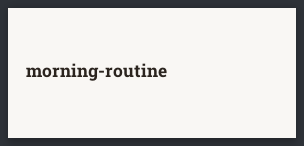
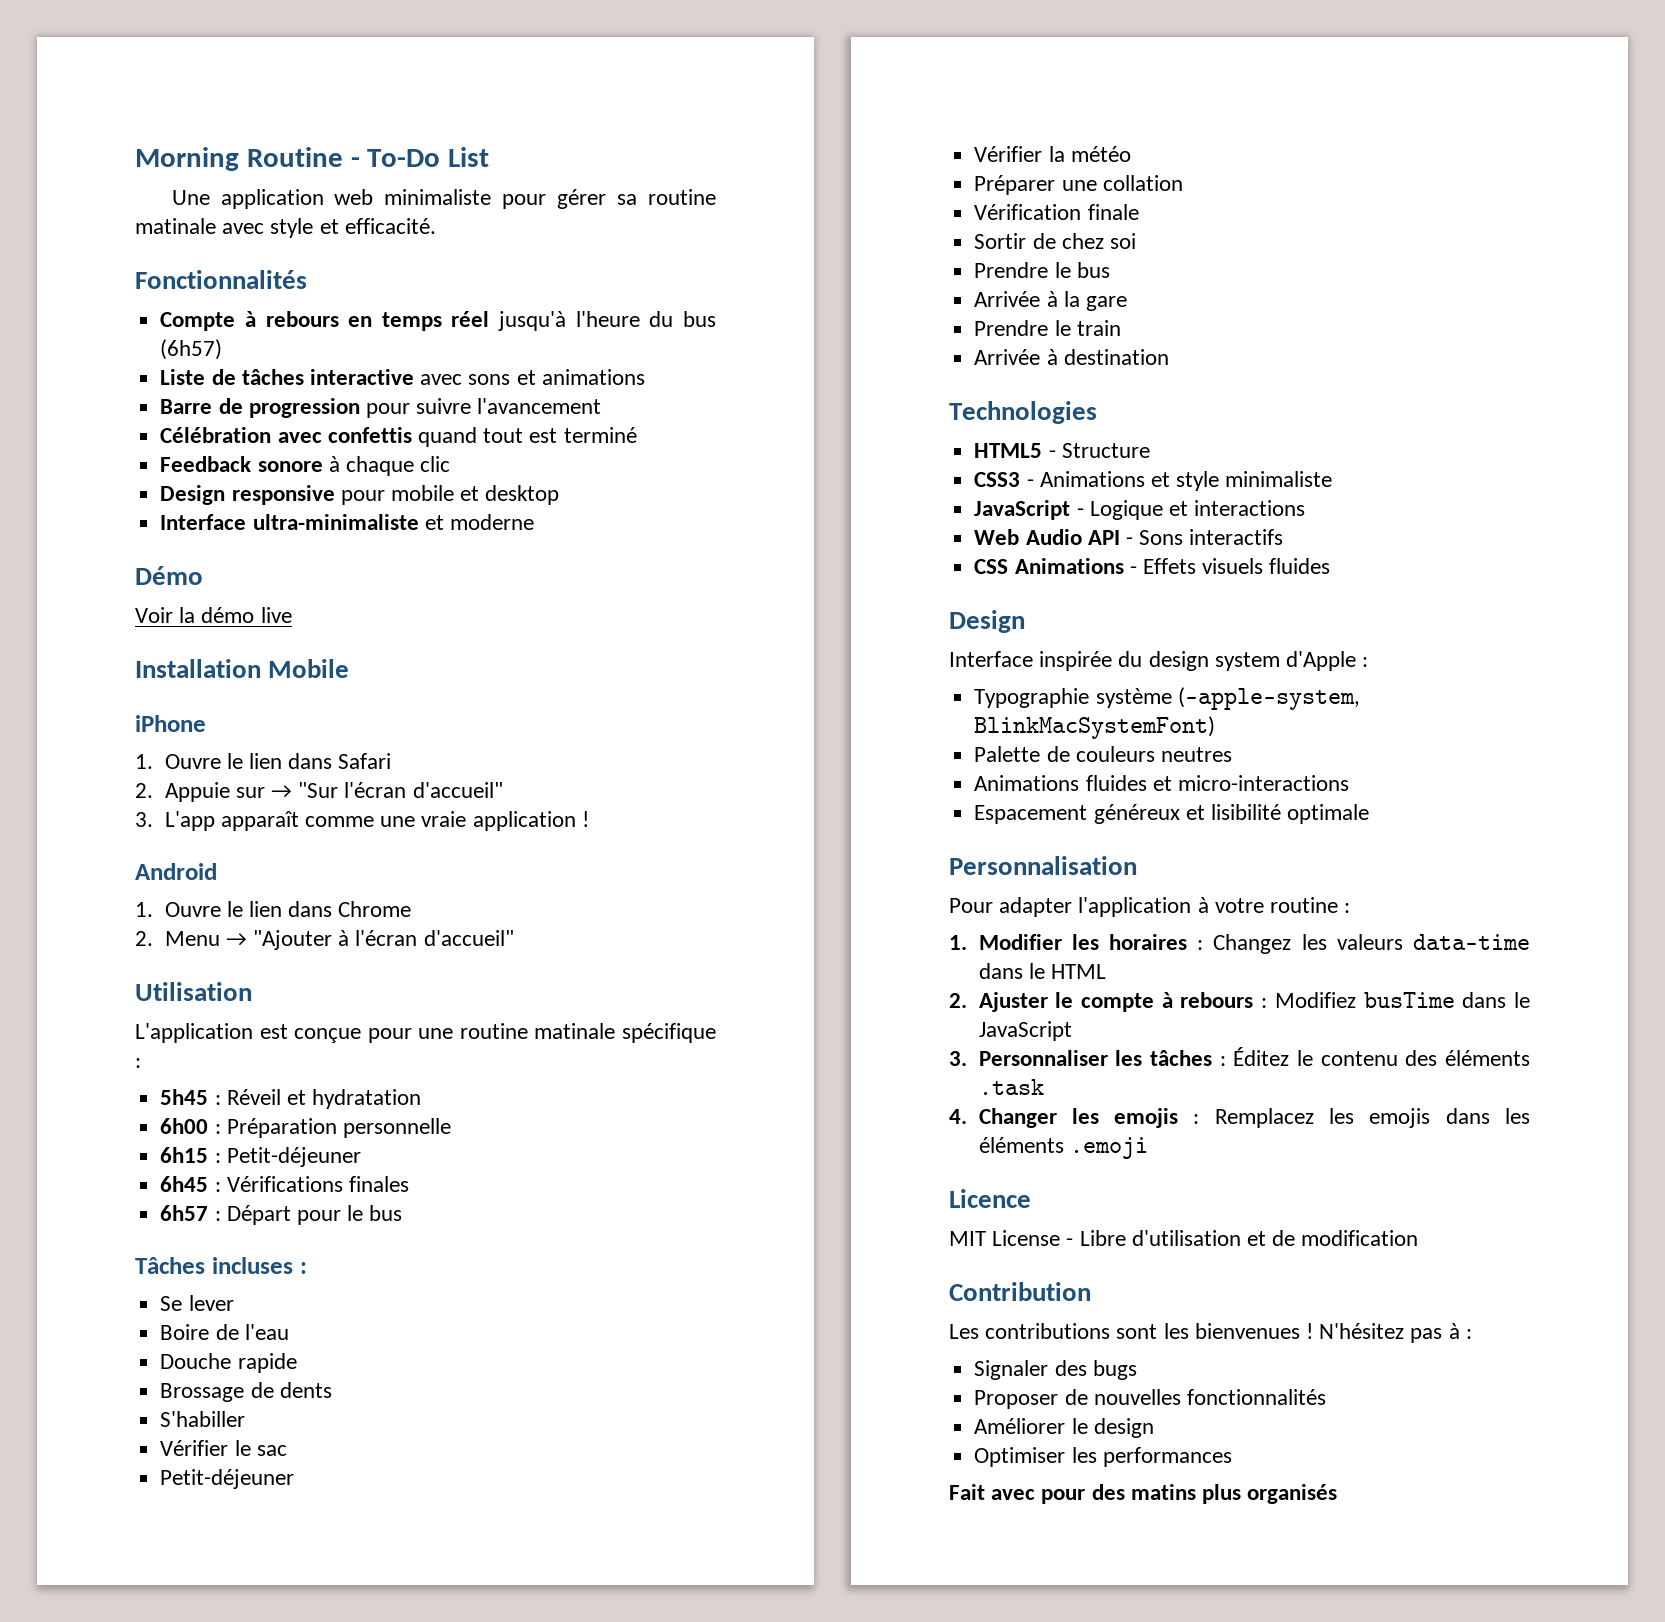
- morning-routine
+ Morning Routine - To-Do List
+ Une application web minimaliste pour gérer sa routine matinale avec style et efficacité.
+ Fonctionnalités
+ Compte à rebours en temps réel jusqu'à l'heure du bus (6h57)
+ Liste de tâches interactive avec sons et animations
+ Barre de progression pour suivre l'avancement
+ Célébration avec confettis quand tout est terminé
+ Feedback sonore à chaque clic
+ Design responsive pour mobile et desktop
+ Interface ultra-minimaliste et moderne
+ Démo
+ Voir la démo live
+ Installation Mobile
+ iPhone
+ 1. Ouvre le lien dans Safari
+ 2. Appuie sur → "Sur l'écran d'accueil"
+ 3. L'app apparaît comme une vraie application !
+ Android
+ 1. Ouvre le lien dans Chrome
+ 2. Menu → "Ajouter à l'écran d'accueil"
+ Utilisation
+ L'application est conçue pour une routine matinale spécifique :
+ 5h45 : Réveil et hydratation
+ 6h00 : Préparation personnelle
+ 6h15 : Petit-déjeuner
+ 6h45 : Vérifications finales
+ 6h57 : Départ pour le bus
+ Tâches incluses :
+ Se lever
+ Boire de l'eau
+ Douche rapide
+ Brossage de dents
+ S'habiller
+ Vérifier le sac
+ Petit-déjeuner
+ Vérifier la météo
+ Préparer une collation
+ Vérification finale
+ Sortir de chez soi
+ Prendre le bus
+ Arrivée à la gare
+ Prendre le train
+ Arrivée à destination
+ Technologies
+ HTML5 - Structure
+ CSS3 - Animations et style minimaliste
+ JavaScript - Logique et interactions
+ Web Audio API - Sons interactifs
+ CSS Animations - Effets visuels fluides
+ Design
+ Interface inspirée du design system d'Apple :
+ Typographie système (-apple-system, BlinkMacSystemFont)
+ Palette de couleurs neutres
+ Animations fluides et micro-interactions
+ Espacement généreux et lisibilité optimale
+ Personnalisation
+ Pour adapter l'application à votre routine :
+ 1. Modifier les horaires : Changez les valeurs data-time dans le HTML
+ 2. Ajuster le compte à rebours : Modifiez busTime dans le JavaScript
+ 3. Personnaliser les tâches : Éditez le contenu des éléments .task
+ 4. Changer les emojis : Remplacez les emojis dans les éléments .emoji
+ Licence
+ MIT License - Libre d'utilisation et de modification
+ Contribution
+ Les contributions sont les bienvenues ! N'hésitez pas à :
+ Signaler des bugs
+ Proposer de nouvelles fonctionnalités
+ Améliorer le design
+ Optimiser les performances
+ Fait avec pour des matins plus organisés

